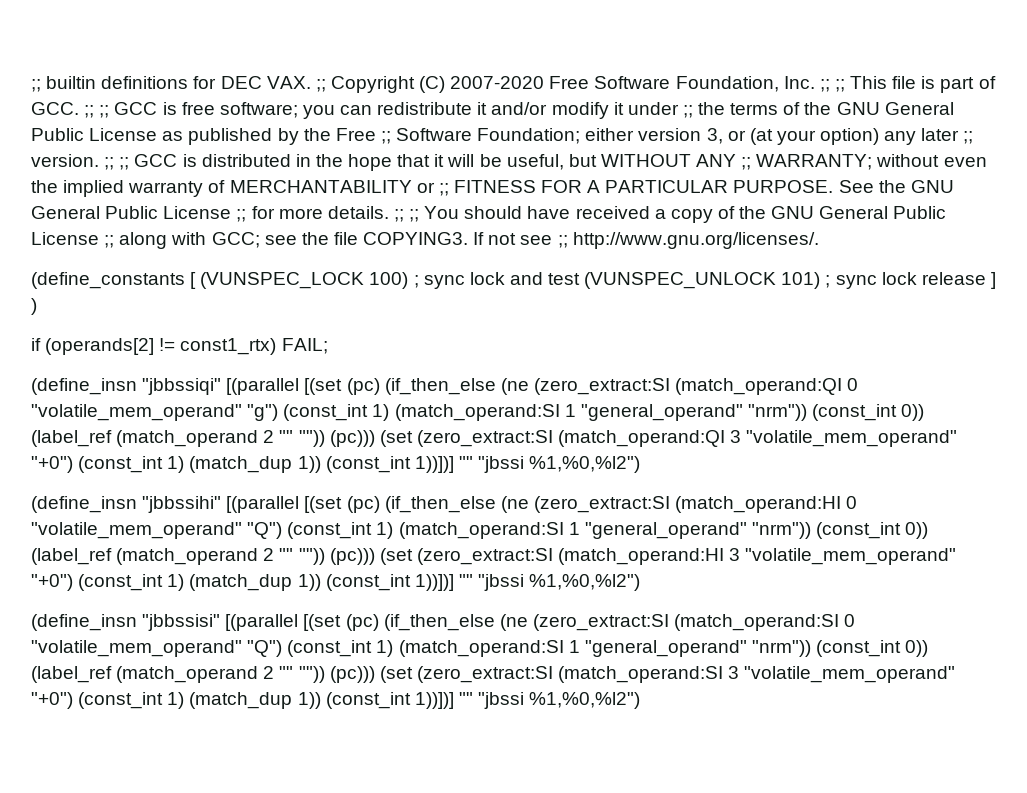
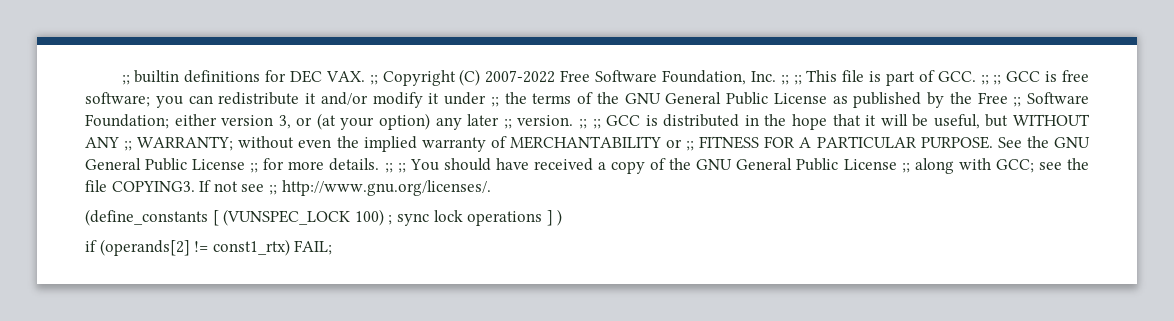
- Copyright (C) 2007-2020 Free Software Foundation, Inc. ;;
+ Copyright (C) 2007-2022 Free Software Foundation, Inc. ;;
- (define_constants [ (VUNSPEC_LOCK 100) ; sync lock and test (VUNSPEC_UNLOCK 101) ; sync lock release ] )
+ (define_constants [ (VUNSPEC_LOCK 100) ; sync lock operations ] )
- (define_insn "jbbssiqi" [(parallel [(set (pc) (if_then_else (ne (zero_extract:SI (match_operand:QI 0 "volatile_mem_operand" "g") (const_int 1) (match_operand:SI 1 "general_operand" "nrm")) (const_int 0)) (label_ref (match_operand 2 "" "")) (pc))) (set (zero_extract:SI (match_operand:QI 3 "volatile_mem_operand" "+0") (const_int 1) (match_dup 1)) (const_int 1))])] "" "jbssi %1,%0,%l2")
- (define_insn "jbbssihi" [(parallel [(set (pc) (if_then_else (ne (zero_extract:SI (match_operand:HI 0 "volatile_mem_operand" "Q") (const_int 1) (match_operand:SI 1 "general_operand" "nrm")) (const_int 0)) (label_ref (match_operand 2 "" "")) (pc))) (set (zero_extract:SI (match_operand:HI 3 "volatile_mem_operand" "+0") (const_int 1) (match_dup 1)) (const_int 1))])] "" "jbssi %1,%0,%l2")
- (define_insn "jbbssisi" [(parallel [(set (pc) (if_then_else (ne (zero_extract:SI (match_operand:SI 0 "volatile_mem_operand" "Q") (const_int 1) (match_operand:SI 1 "general_operand" "nrm")) (const_int 0)) (label_ref (match_operand 2 "" "")) (pc))) (set (zero_extract:SI (match_operand:SI 3 "volatile_mem_operand" "+0") (const_int 1) (match_dup 1)) (const_int 1))])] "" "jbssi %1,%0,%l2")

